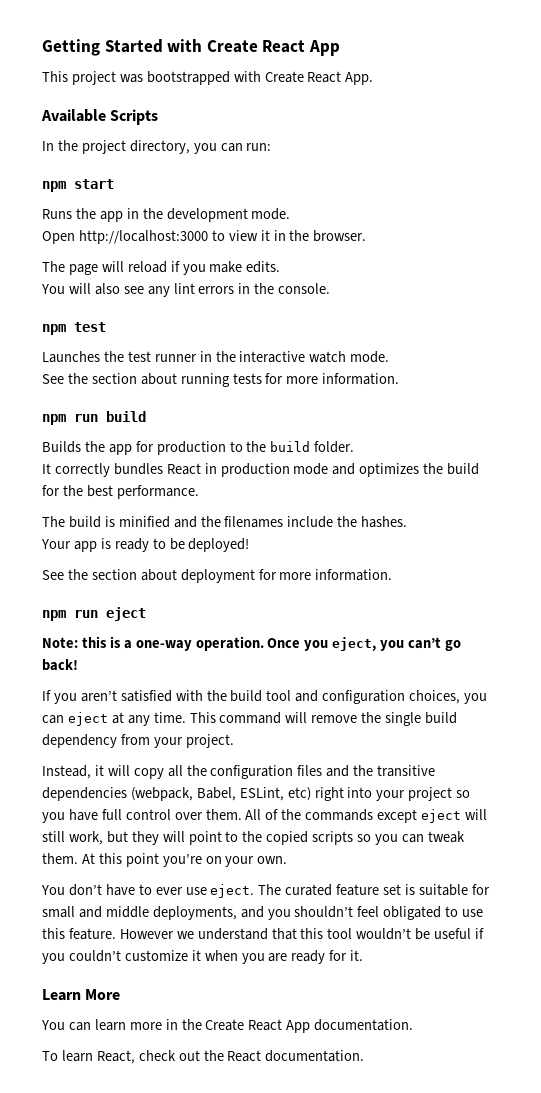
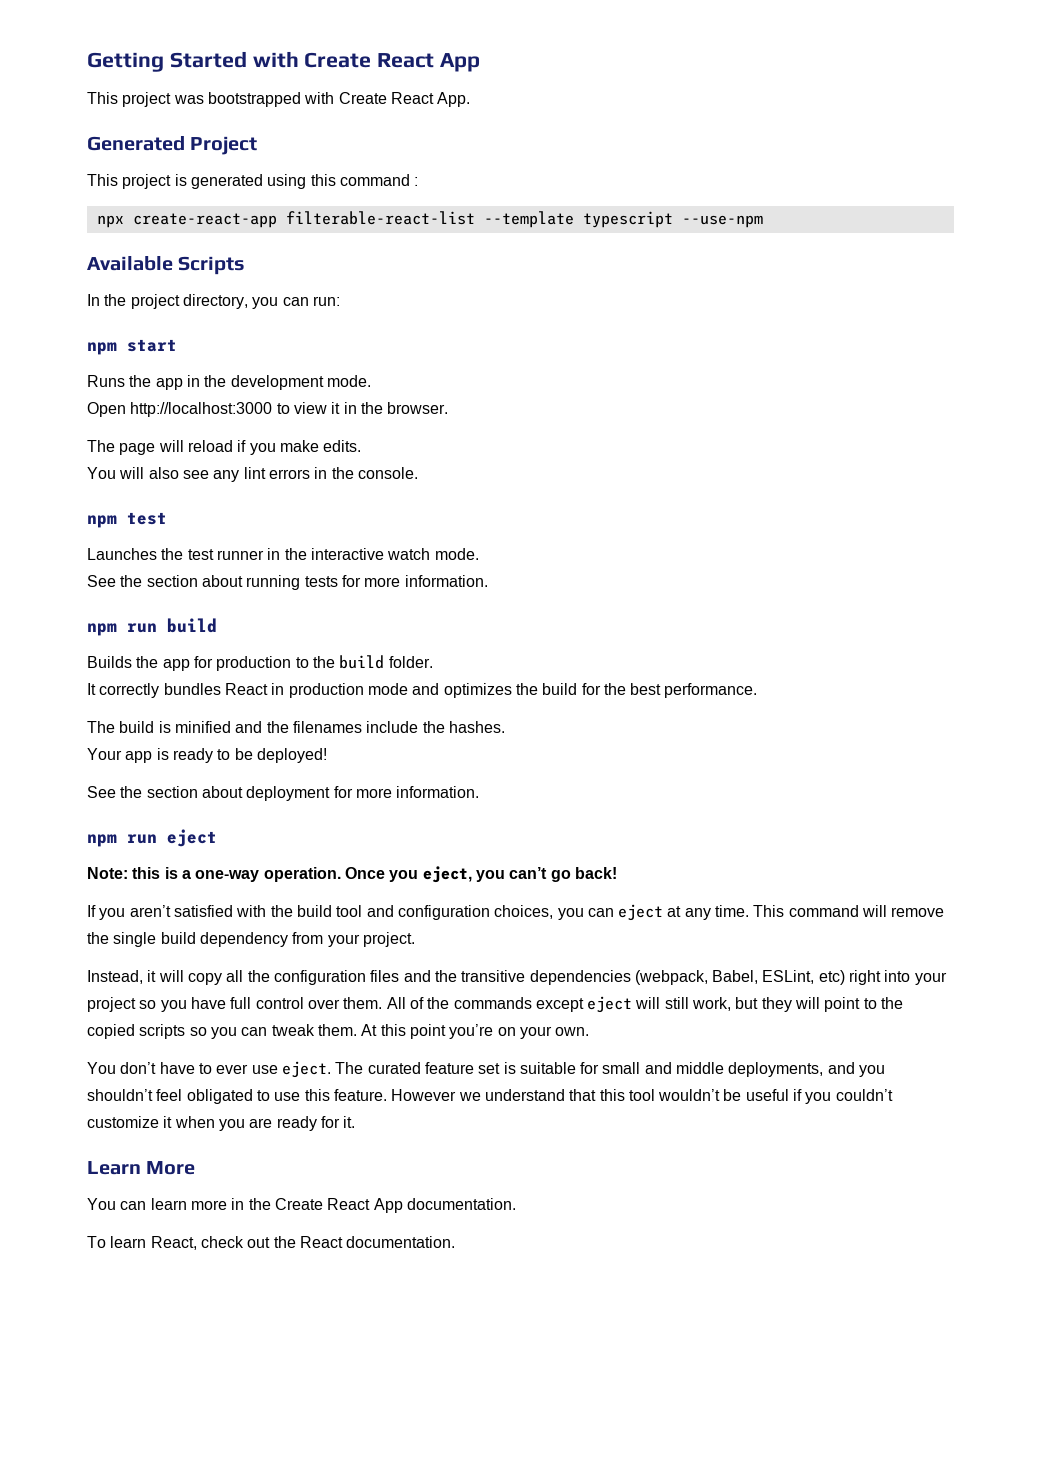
+ Generated Project
+ This project is generated using this command :
+ npx create-react-app filterable-react-list --template typescript --use-npm

